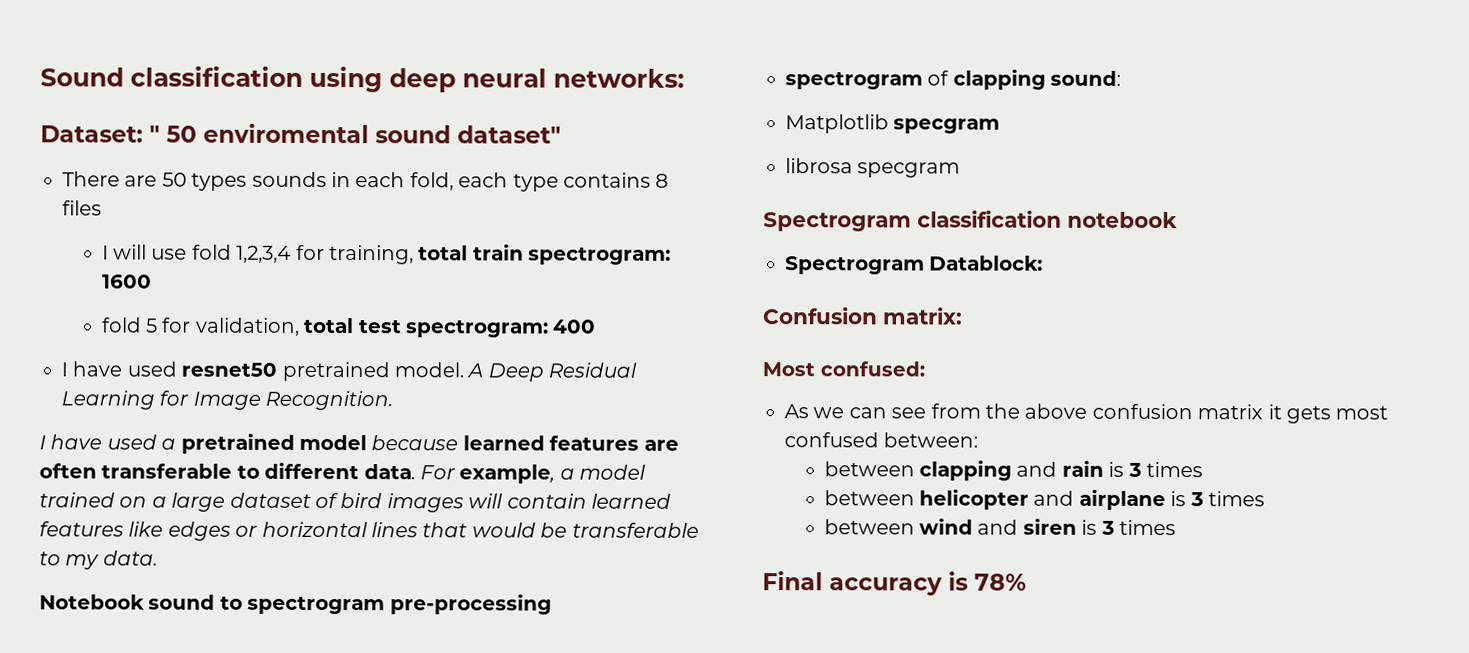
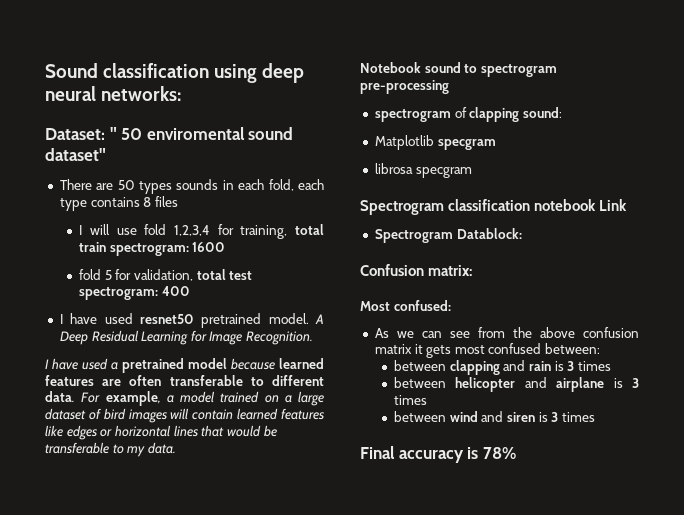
- Spectrogram classification notebook
+ Spectrogram classification notebook Link

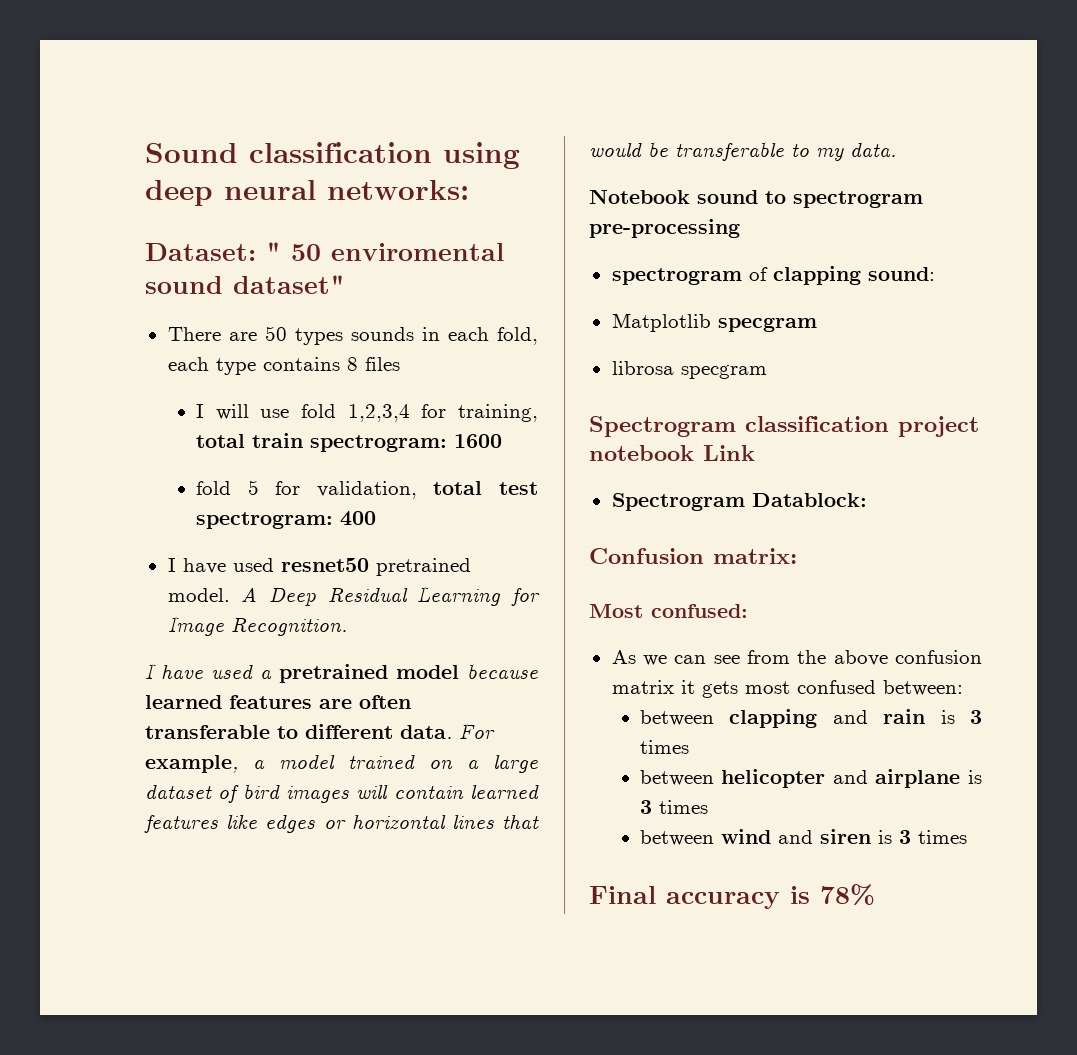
- Spectrogram classification notebook Link
+ Spectrogram classification project notebook Link

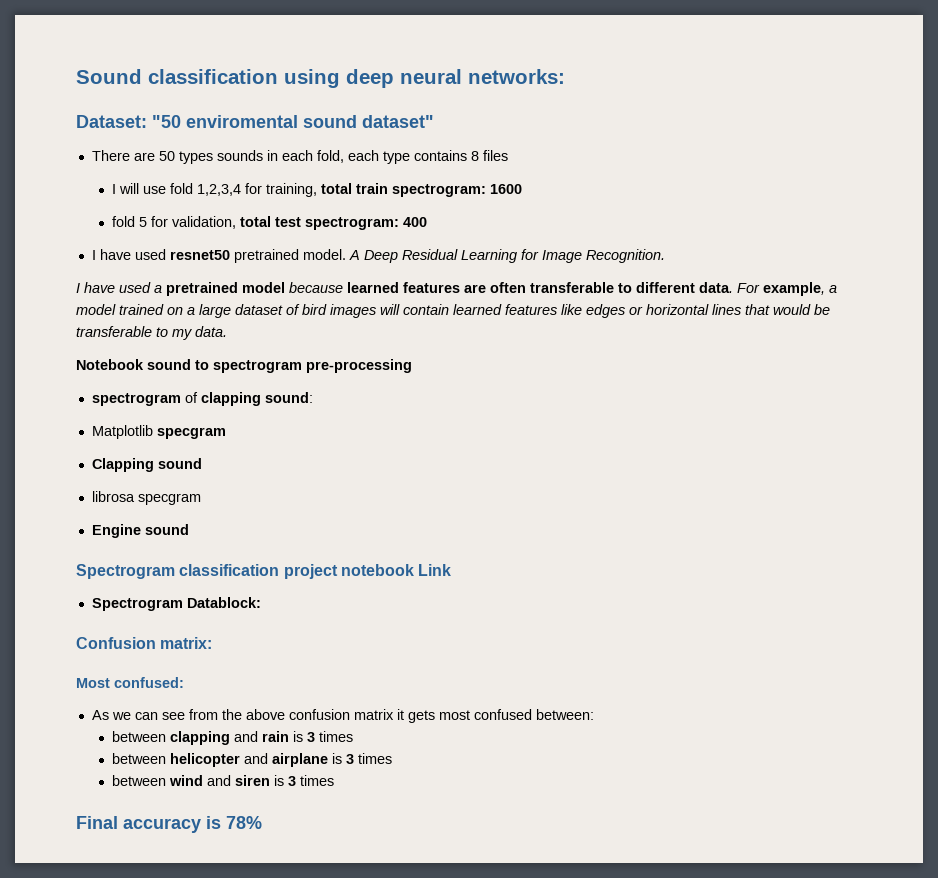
- Dataset: " 50 enviromental sound dataset"
+ Dataset: "50 enviromental sound dataset"
+ Clapping sound
+ Engine sound

